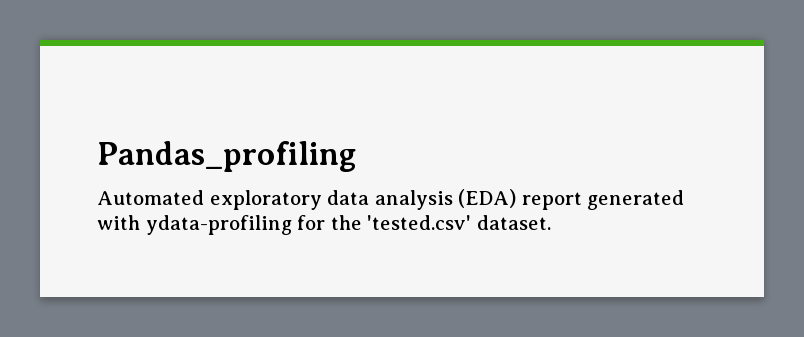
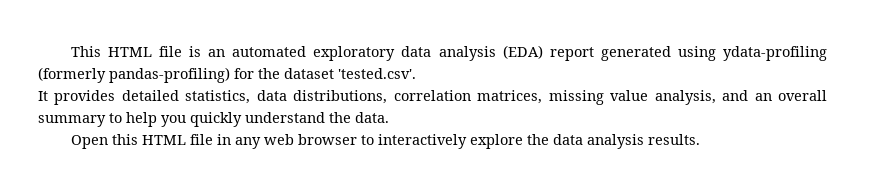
- Pandas_profiling
- Automated exploratory data analysis (EDA) report generated with ydata-profiling for the 'tested.csv' dataset.
+ This HTML file is an automated exploratory data analysis (EDA) report generated using ydata-profiling (formerly pandas-profiling) for the dataset 'tested.csv'.
+ It provides detailed statistics, data distributions, correlation matrices, missing value analysis, and an overall summary to help you quickly understand the data.
+ Open this HTML file in any web browser to interactively explore the data analysis results.

